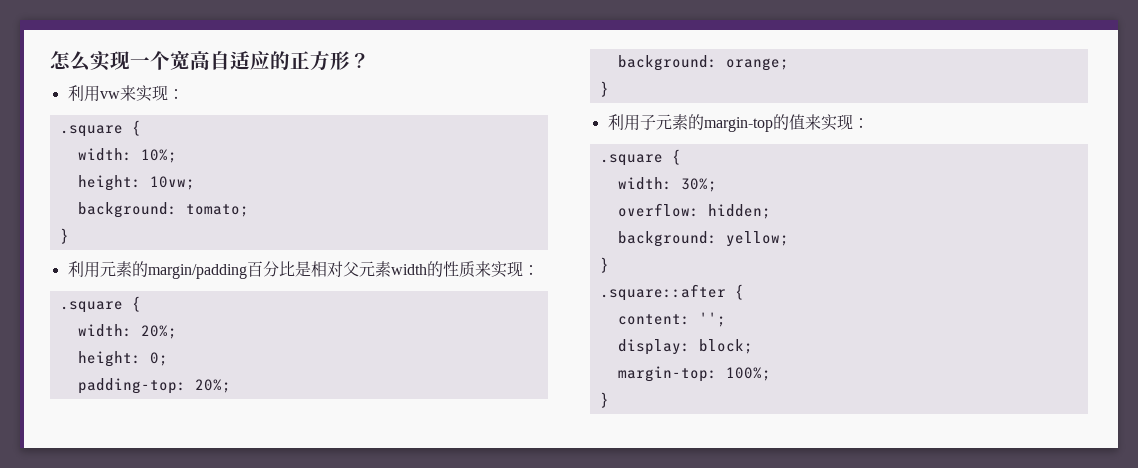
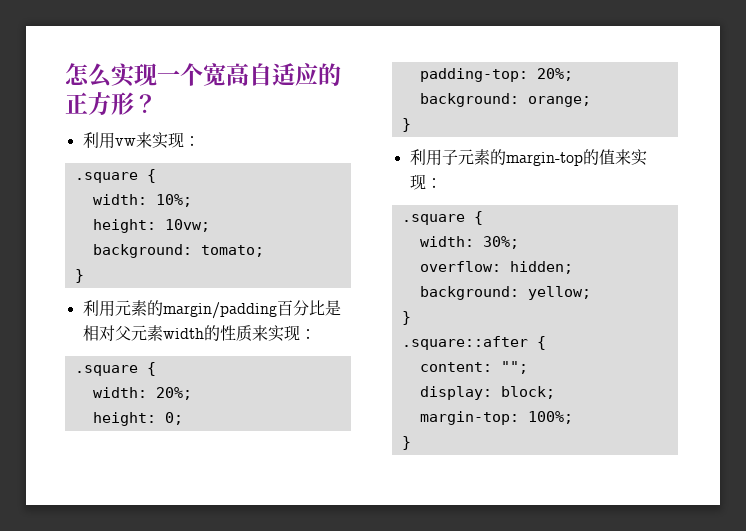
- content: '';
+ content: "";

